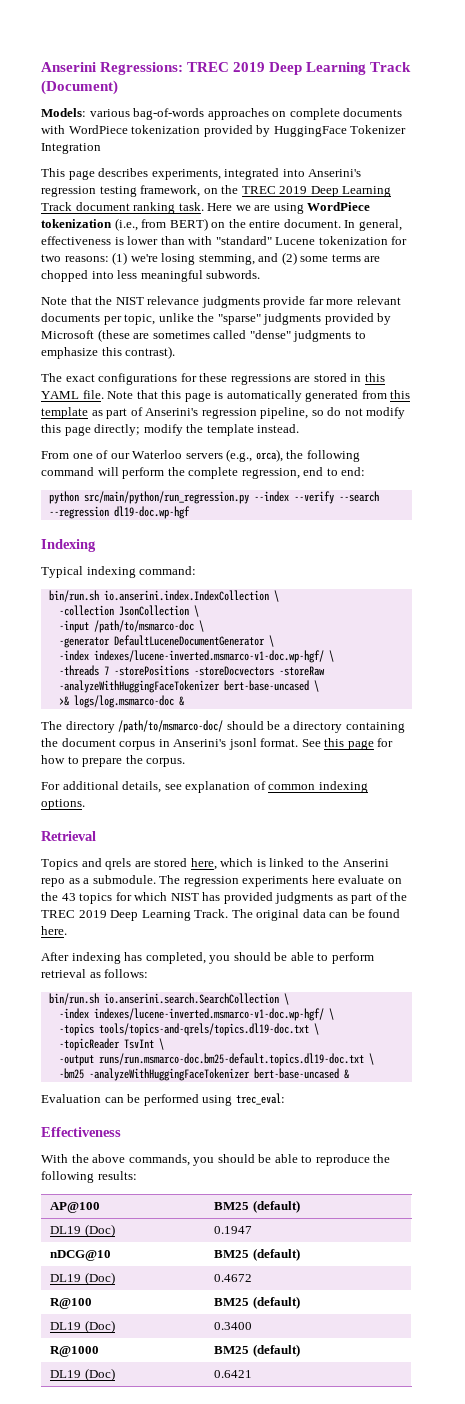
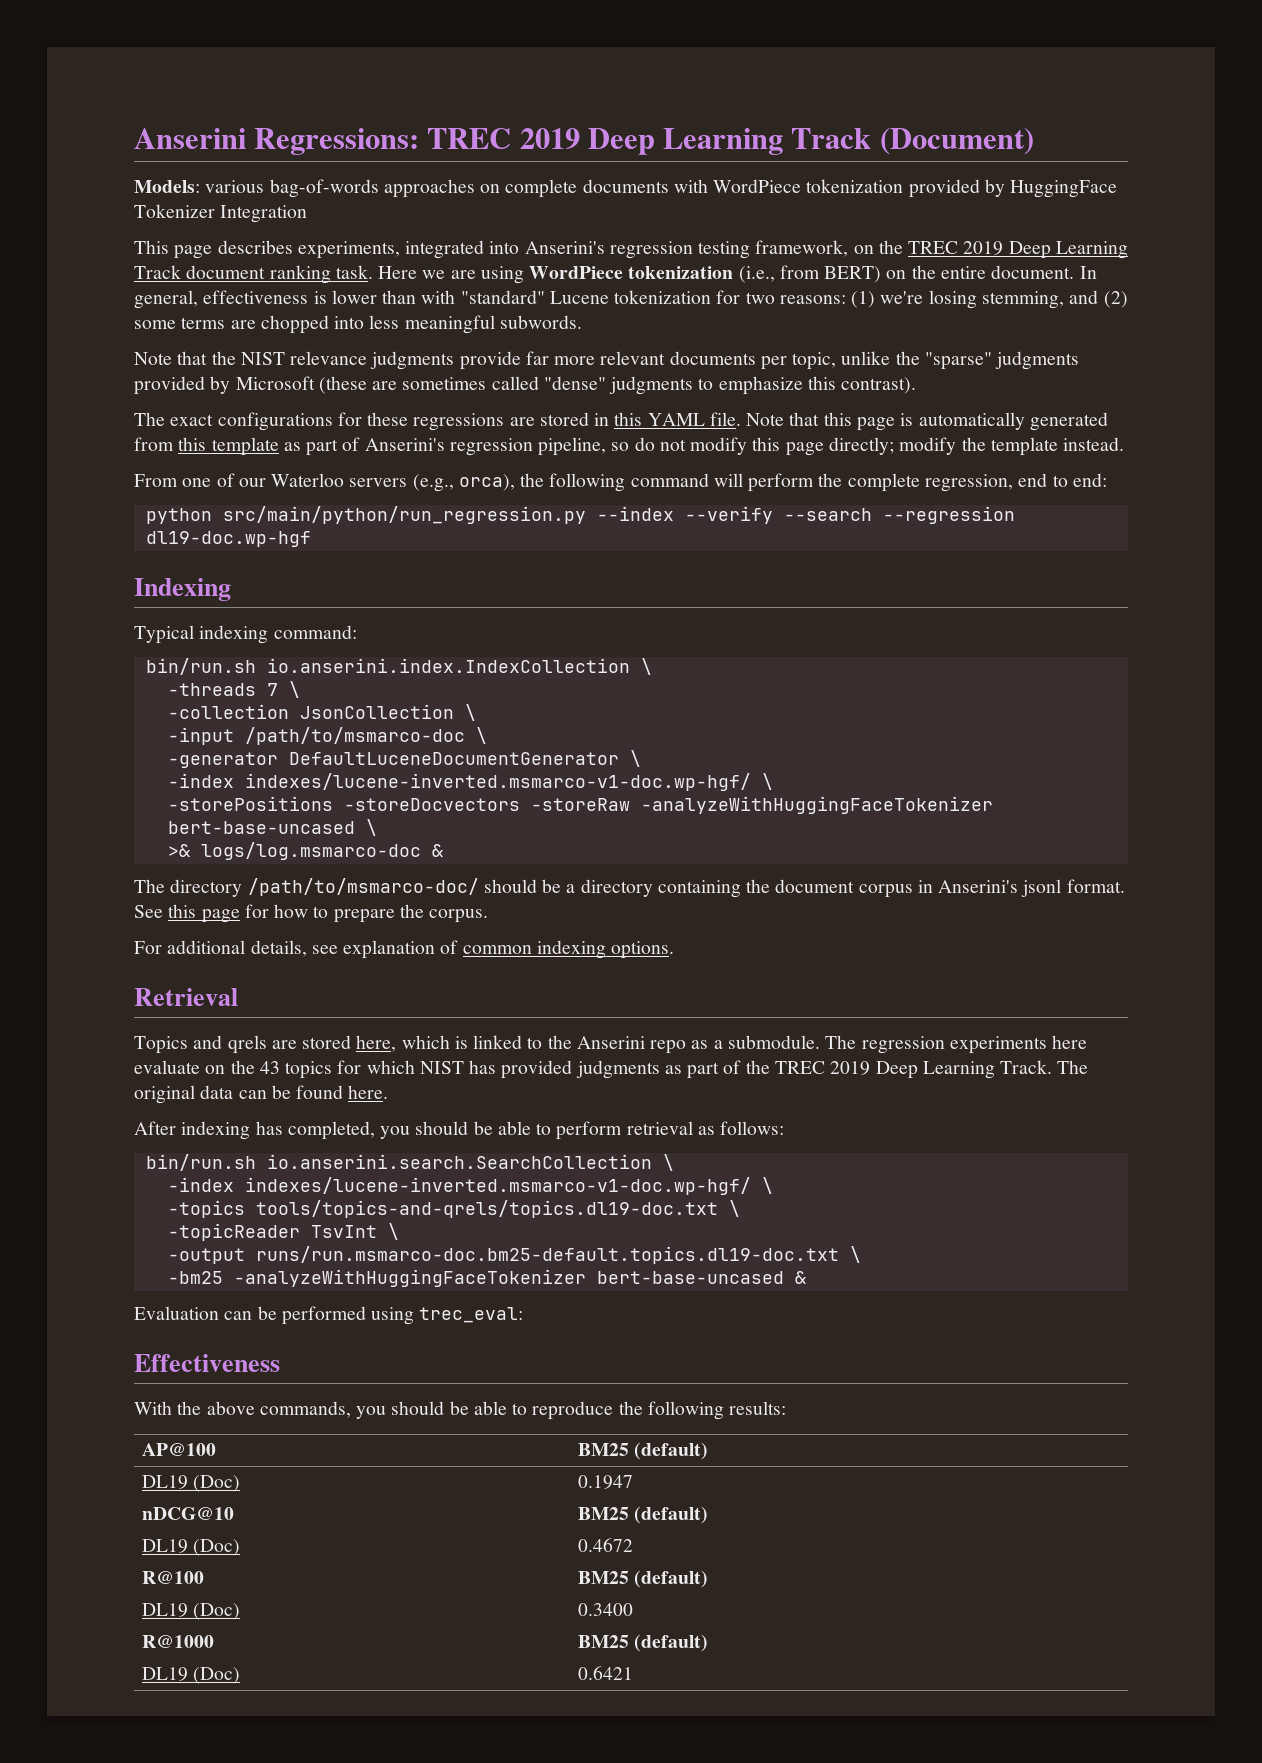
+ -threads 7 \
- -threads 7 -storePositions -storeDocvectors -storeRaw -analyzeWithHuggingFaceTokenizer bert-base-uncased \
+ -storePositions -storeDocvectors -storeRaw -analyzeWithHuggingFaceTokenizer bert-base-uncased \

